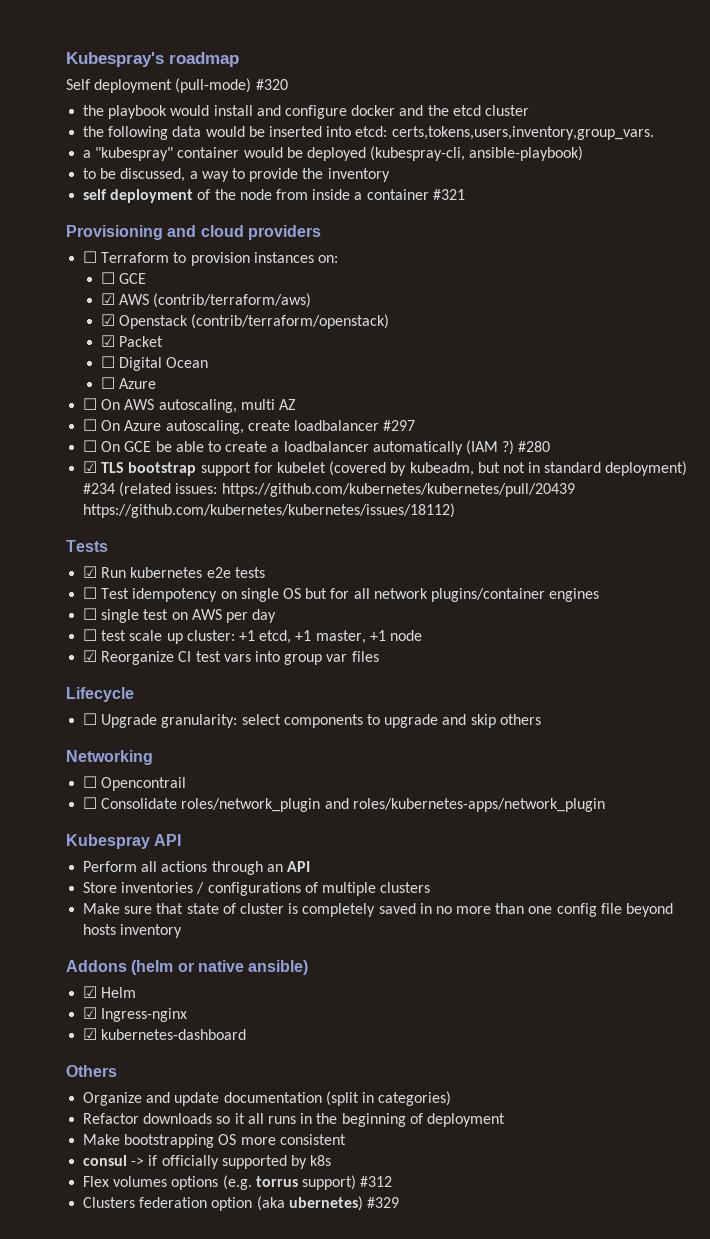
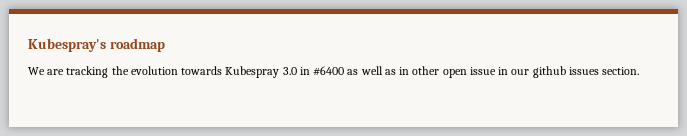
- Self deployment (pull-mode) #320
- the playbook would install and configure docker and the etcd cluster
- the following data would be inserted into etcd: certs,tokens,users,inventory,group_vars.
- a "kubespray" container would be deployed (kubespray-cli, ansible-playbook)
- to be discussed, a way to provide the inventory
- self deployment of the node from inside a container #321
- Provisioning and cloud providers
- ☐ Terraform to provision instances on:
- ☐ GCE
- ☑ AWS (contrib/terraform/aws)
- ☑ Openstack (contrib/terraform/openstack)
- ☑ Packet
- ☐ Digital Ocean
- ☐ Azure
- ☐ On AWS autoscaling, multi AZ
- ☐ On Azure autoscaling, create loadbalancer #297
- ☐ On GCE be able to create a loadbalancer automatically (IAM ?) #280
- ☑ TLS bootstrap support for kubelet (covered by kubeadm, but not in standard deployment) #234 (related issues: https://github.com/kubernetes/kubernetes/pull/20439 https://github.com/kubernetes/kubernetes/issues/18112)
- Tests
- ☑ Run kubernetes e2e tests
- ☐ Test idempotency on single OS but for all network plugins/container engines
- ☐ single test on AWS per day
- ☐ test scale up cluster: +1 etcd, +1 master, +1 node
- ☑ Reorganize CI test vars into group var files
- Lifecycle
- ☐ Upgrade granularity: select components to upgrade and skip others
- Networking
- ☐ Opencontrail
- ☐ Consolidate roles/network_plugin and roles/kubernetes-apps/network_plugin
- Kubespray API
- Perform all actions through an API
- Store inventories / configurations of multiple clusters
- Make sure that state of cluster is completely saved in no more than one config file beyond hosts inventory
- Addons (helm or native ansible)
- ☑ Helm
- ☑ Ingress-nginx
- ☑ kubernetes-dashboard
- Others
- Organize and update documentation (split in categories)
- Refactor downloads so it all runs in the beginning of deployment
- Make bootstrapping OS more consistent
- consul -> if officially supported by k8s
- Flex volumes options (e.g. torrus support) #312
- Clusters federation option (aka ubernetes) #329
+ We are tracking the evolution towards Kubespray 3.0 in #6400 as well as in other open issue in our github issues section.

